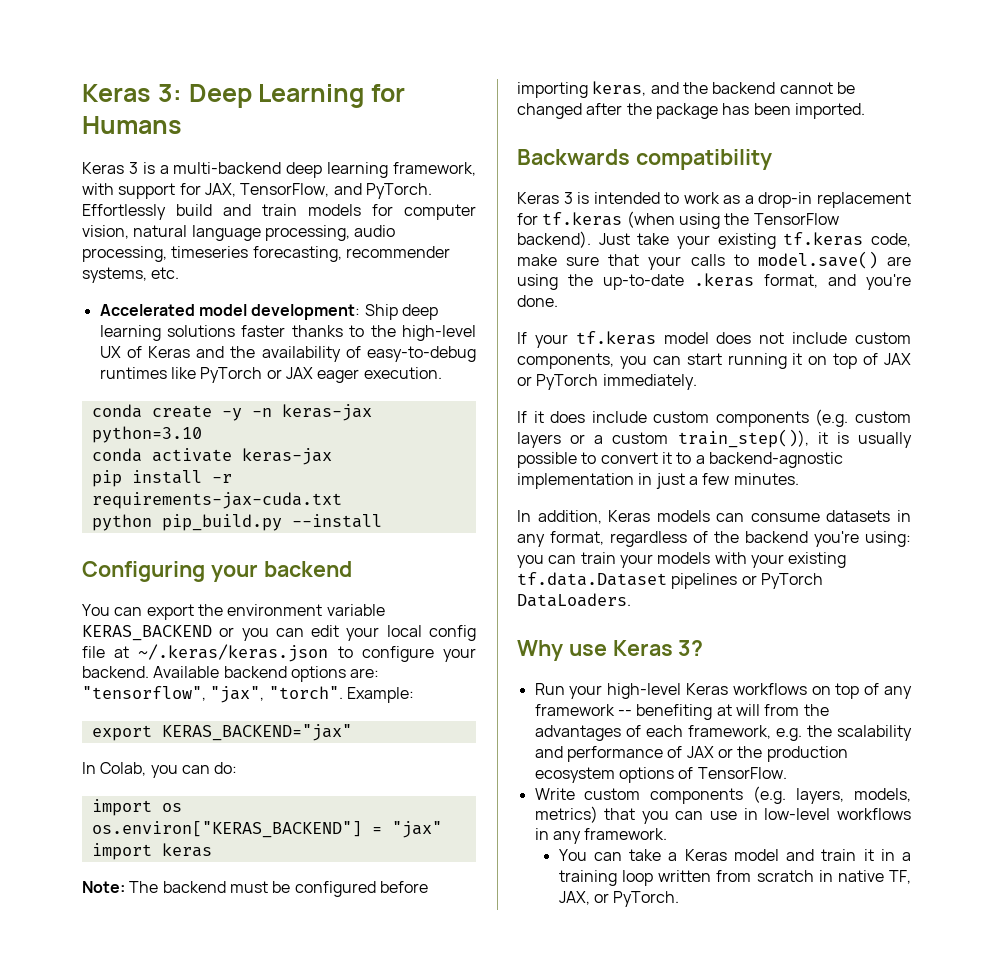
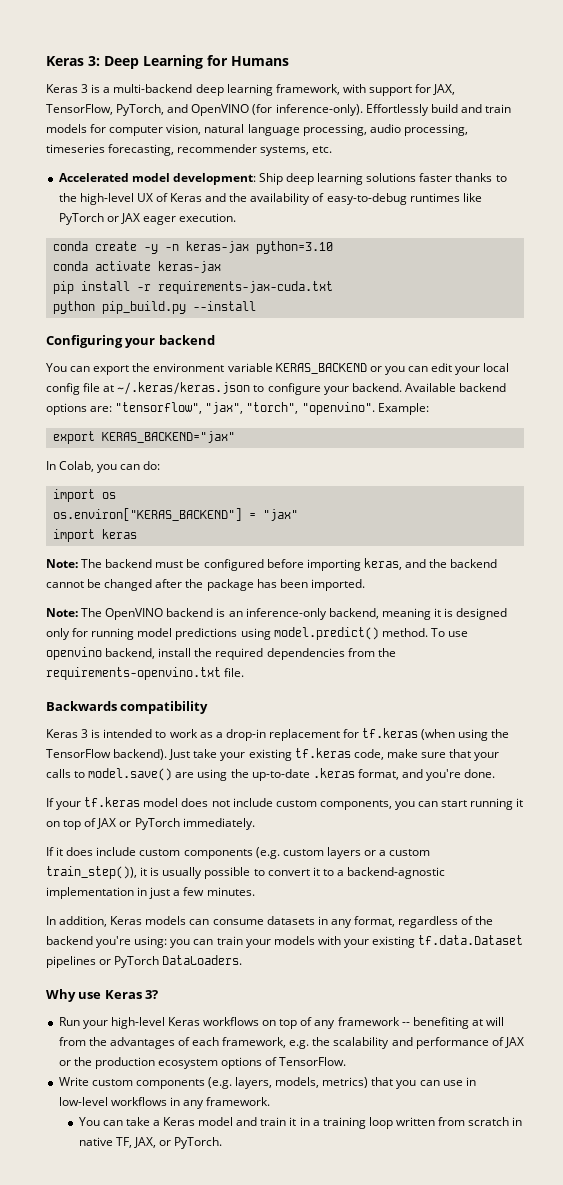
- Keras 3 is a multi-backend deep learning framework, with support for JAX, TensorFlow, and PyTorch.
+ Keras 3 is a multi-backend deep learning framework, with support for JAX, TensorFlow, PyTorch, and OpenVINO (for inference-only).
- Available backend options are: "tensorflow", "jax", "torch".
+ Available backend options are: "tensorflow", "jax", "torch", "openvino".
+ Note: The OpenVINO backend is an inference-only backend, meaning it is designed only for running model predictions using model.predict() method. To use openvino backend, install the required dependencies from the requirements-openvino.txt file.

